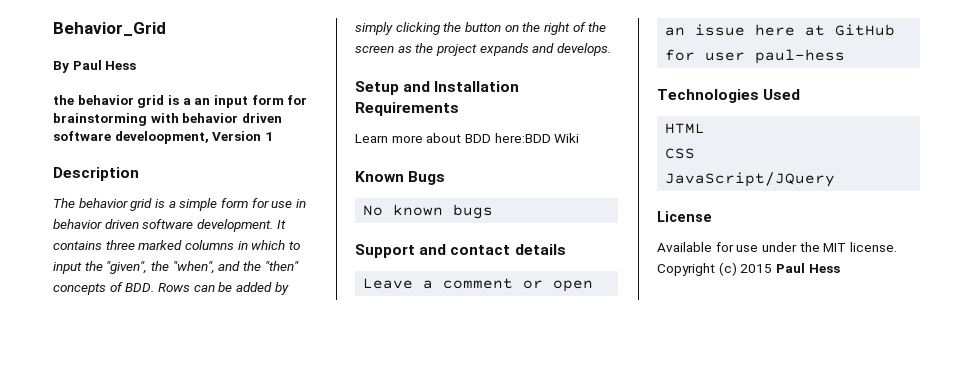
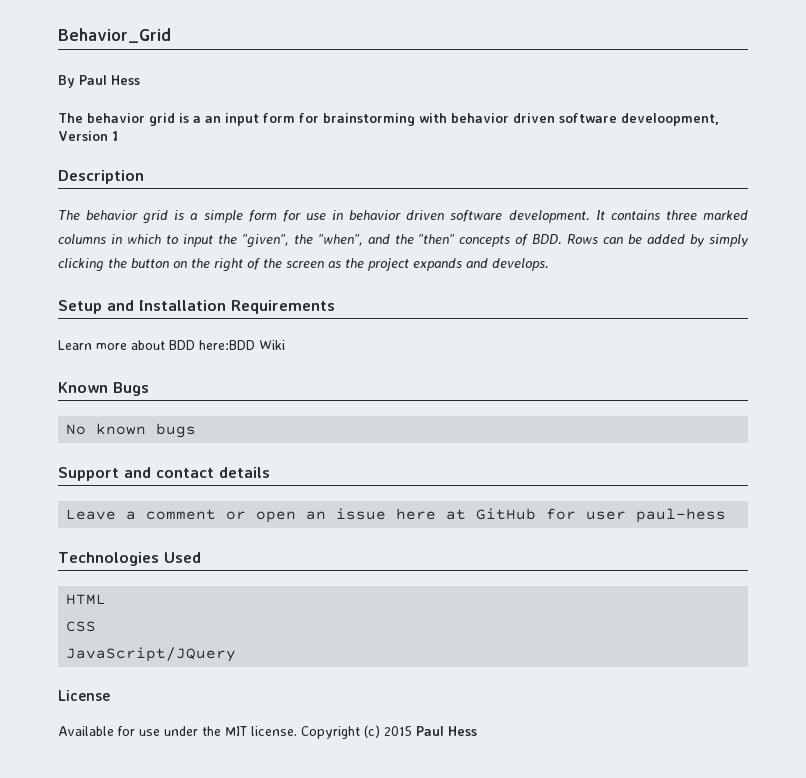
- the behavior grid is a an input form for brainstorming with behavior driven software develoopment, Version 1
+ The behavior grid is a an input form for brainstorming with behavior driven software develoopment, Version 1

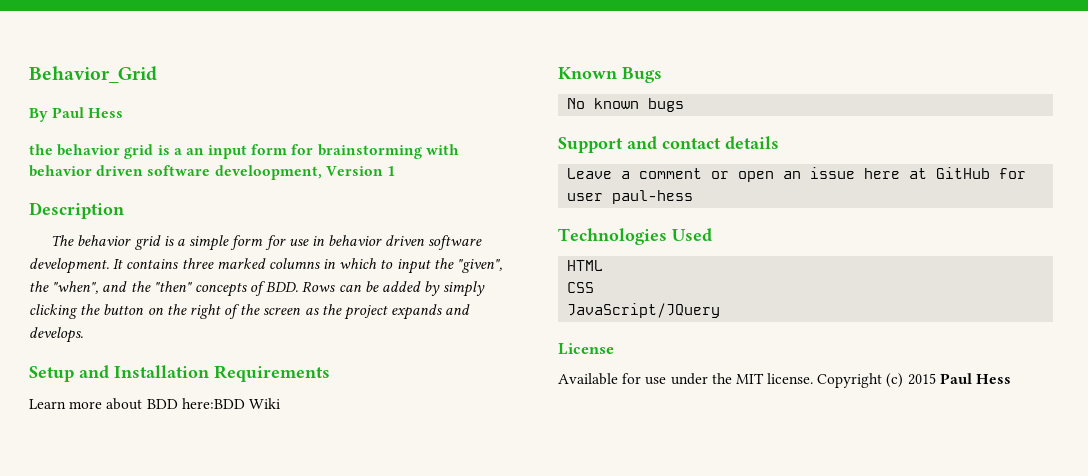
- The behavior grid is a an input form for brainstorming with behavior driven software develoopment, Version 1
+ the behavior grid is a an input form for brainstorming with behavior driven software develoopment, Version 1

